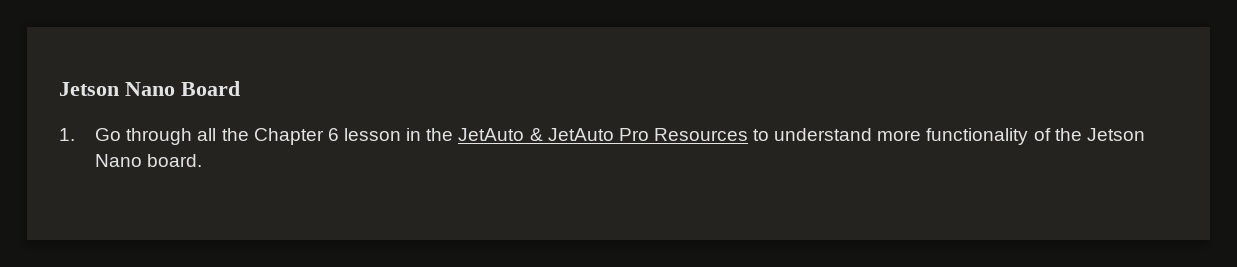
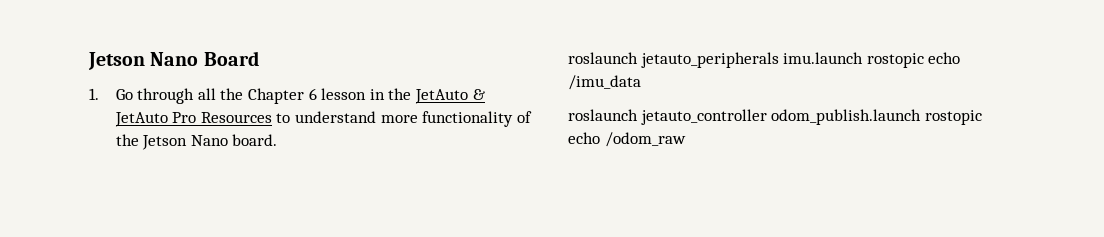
+ roslaunch jetauto_peripherals imu.launch rostopic echo /imu_data
+ roslaunch jetauto_controller odom_publish.launch rostopic echo /odom_raw

